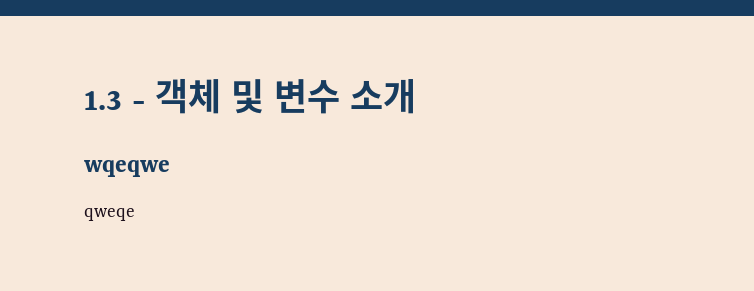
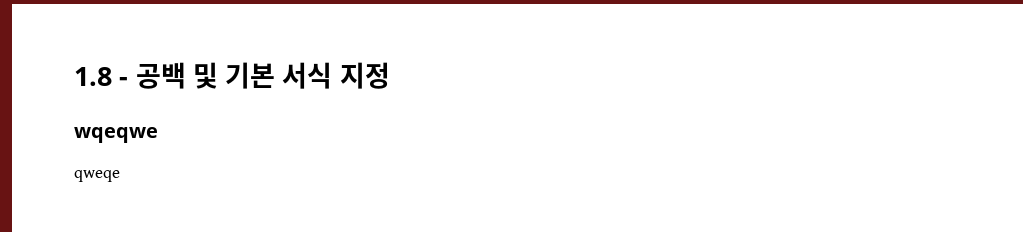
- 1.3 - 객체 및 변수 소개
+ 1.8 - 공백 및 기본 서식 지정

